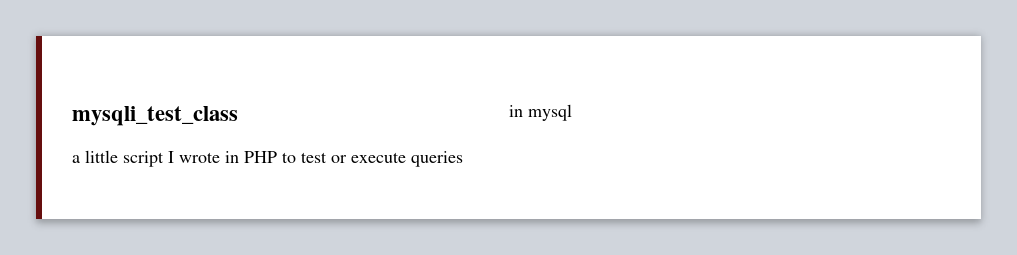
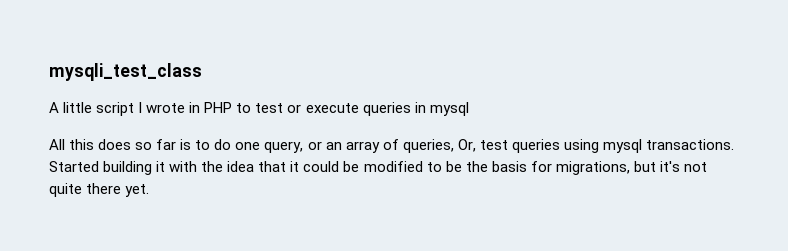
- a little script I wrote in PHP to test or execute queries in mysql
+ A little script I wrote in PHP to test or execute queries in mysql
+ All this does so far is to do one query, or an array of queries, Or, test queries using mysql transactions. Started building it with the idea that it could be modified to be the basis for migrations, but it's not quite there yet.

